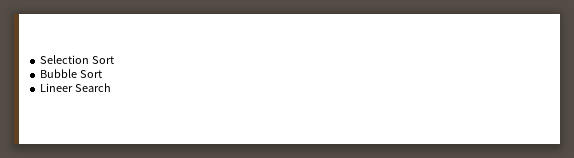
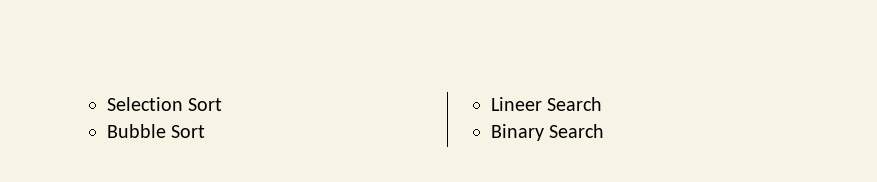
+ Binary Search

